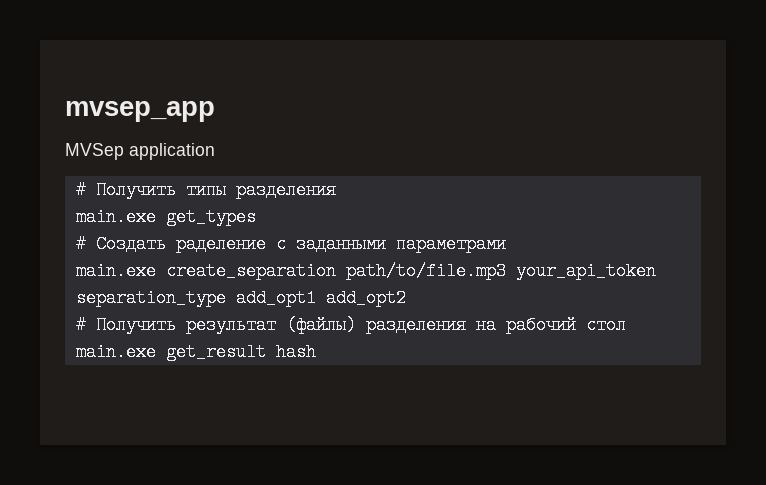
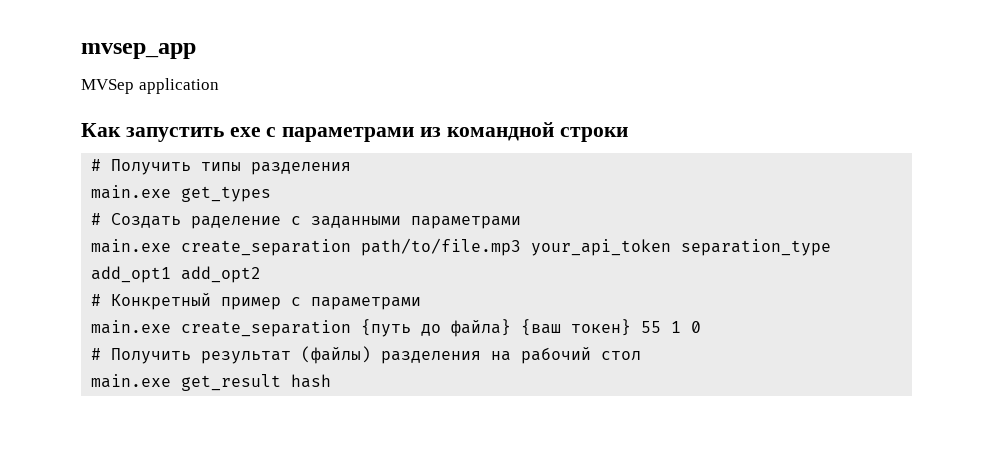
+ Как запустить exe с параметрами из командной строки
+ # Конкретный пример с параметрами
+ main.exe create_separation {путь до файла} {ваш токен} 55 1 0

